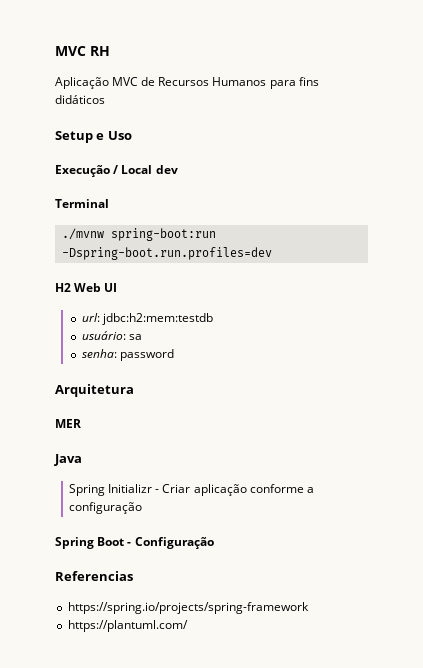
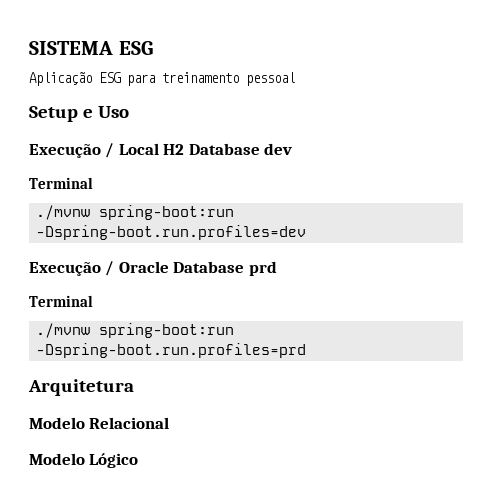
- MVC RH
+ SISTEMA ESG
- Aplicação MVC de Recursos Humanos para fins didáticos
+ Aplicação ESG para treinamento pessoal
- Execução / Local dev
+ Execução / Local H2 Database dev
- H2 Web UI
- url: jdbc:h2:mem:testdb
- usuário: sa
- senha: password
+ Execução / Oracle Database prd
+ Terminal
+ ./mvnw spring-boot:run -Dspring-boot.run.profiles=prd
  Arquitetura
- MER
- Java
- Spring Initializr - Criar aplicação conforme a configuração
- Spring Boot - Configuração
- Referencias
- https://spring.io/projects/spring-framework
- https://plantuml.com/
+ Modelo Relacional
+ Modelo Lógico

